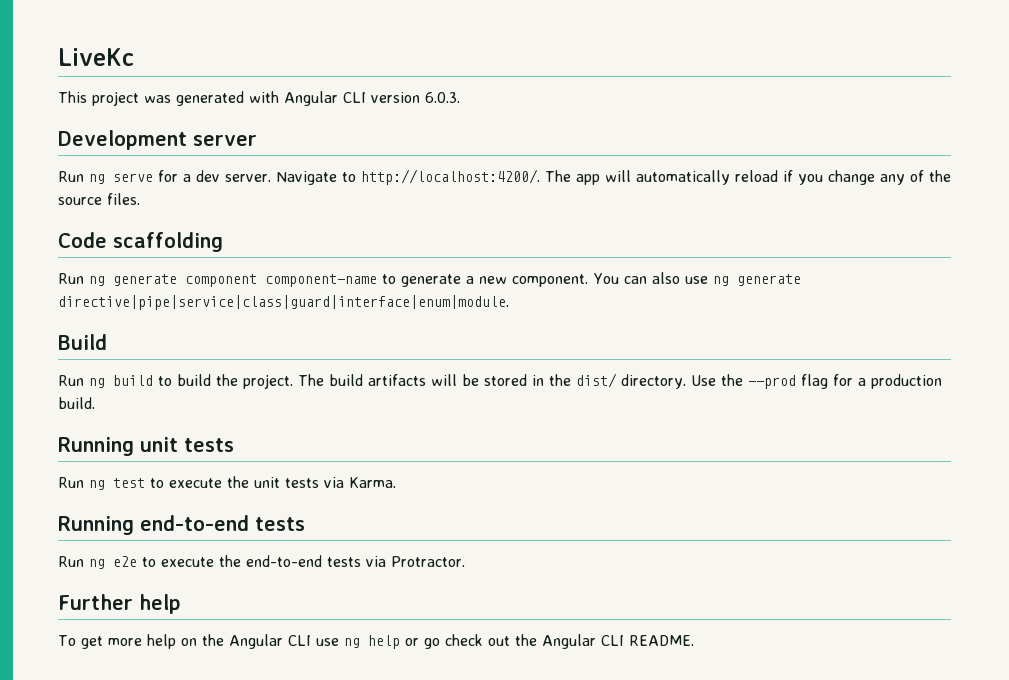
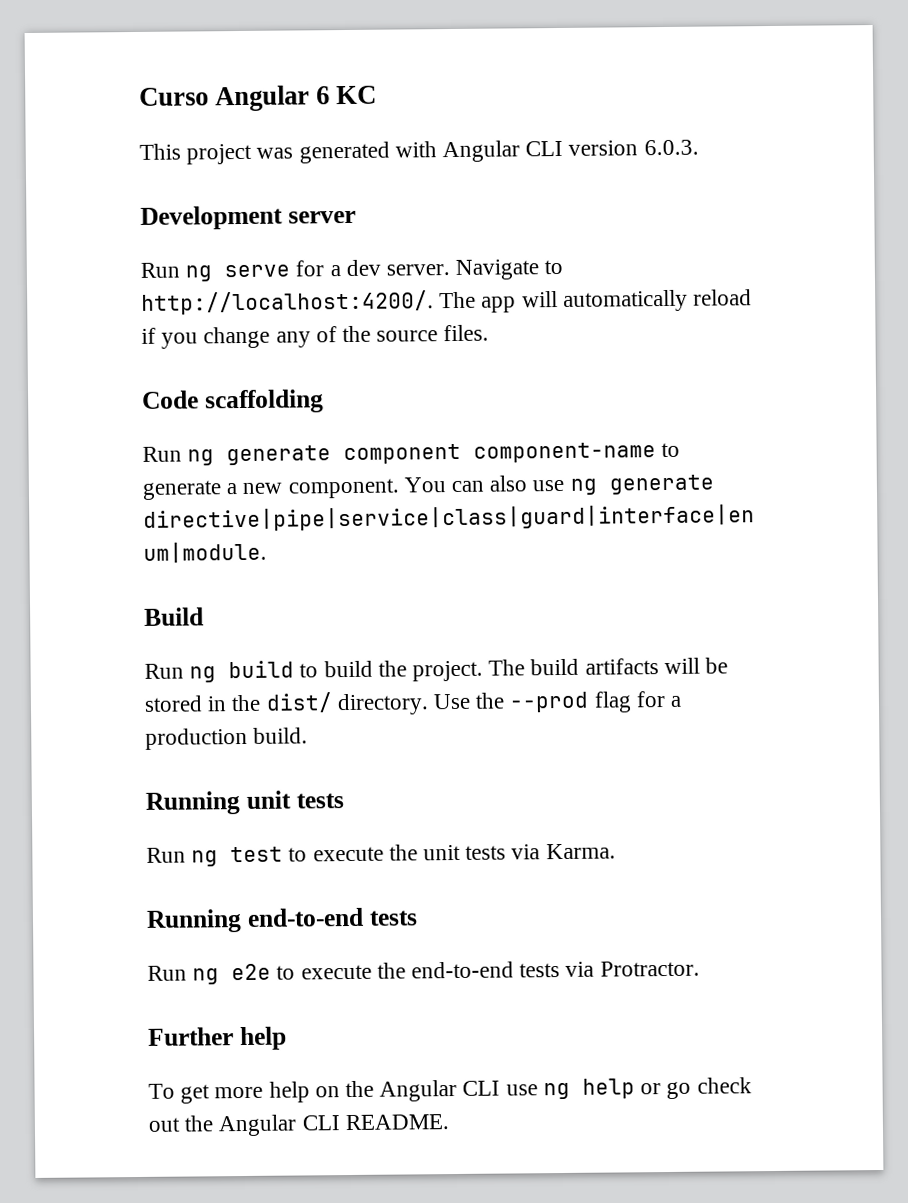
- LiveKc
+ Curso Angular 6 KC

